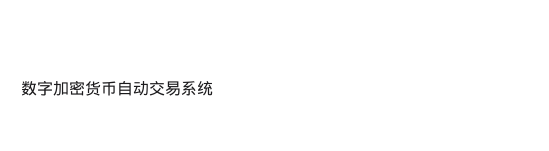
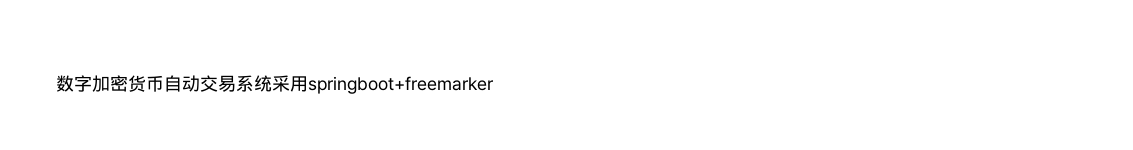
- 数字加密货币自动交易系统
+ 数字加密货币自动交易系统采用springboot+freemarker

